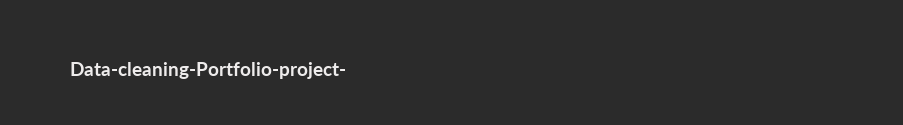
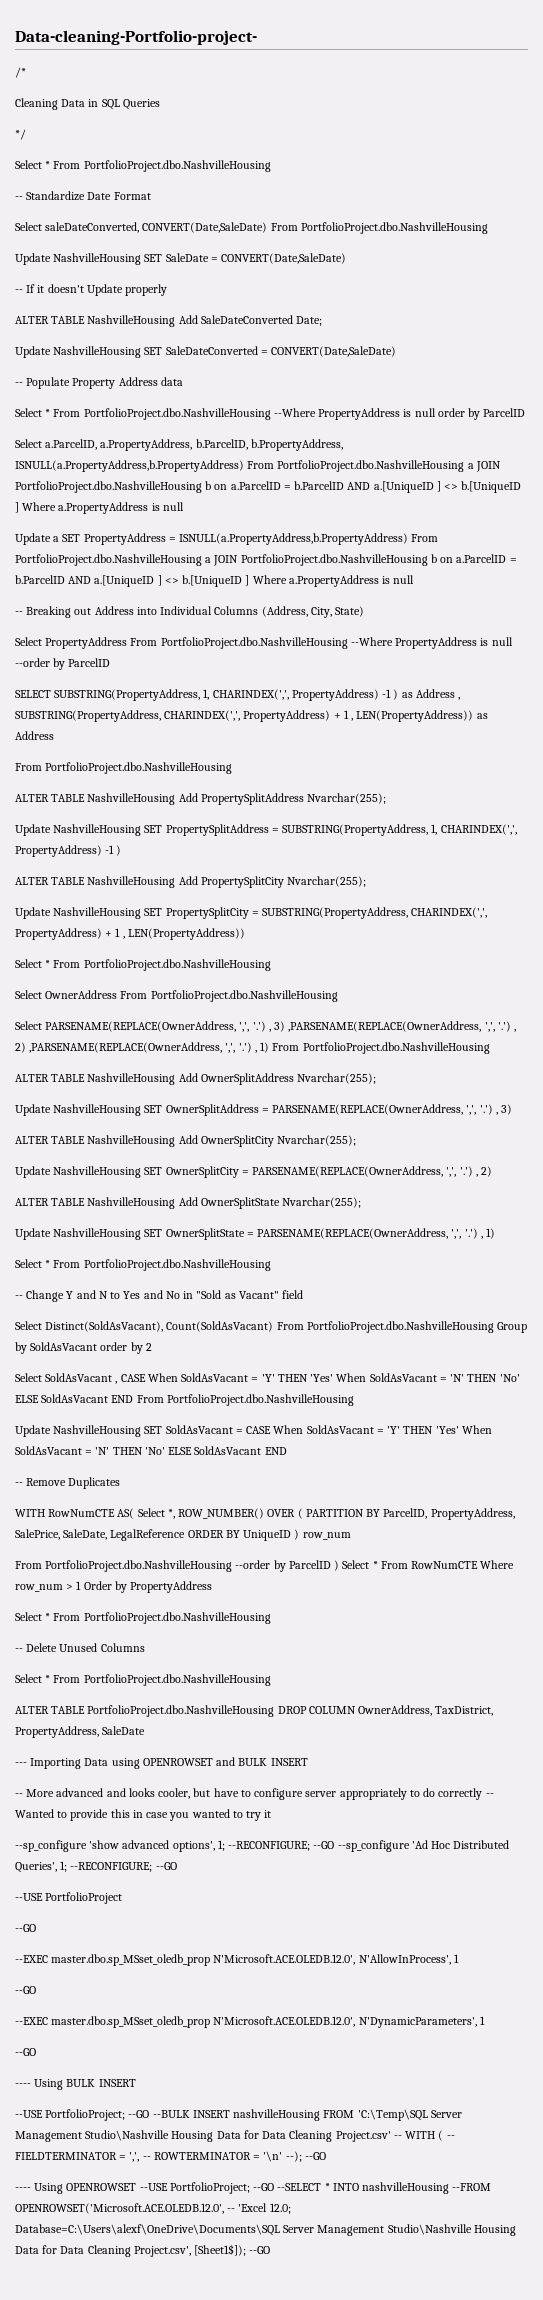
+ /*
+ Cleaning Data in SQL Queries
+ */
+ Select * From PortfolioProject.dbo.NashvilleHousing
+ -- Standardize Date Format
+ Select saleDateConverted, CONVERT(Date,SaleDate) From PortfolioProject.dbo.NashvilleHousing
+ Update NashvilleHousing SET SaleDate = CONVERT(Date,SaleDate)
+ -- If it doesn't Update properly
+ ALTER TABLE NashvilleHousing Add SaleDateConverted Date;
+ Update NashvilleHousing SET SaleDateConverted = CONVERT(Date,SaleDate)
+ -- Populate Property Address data
+ Select * From PortfolioProject.dbo.NashvilleHousing --Where PropertyAddress is null order by ParcelID
+ Select a.ParcelID, a.PropertyAddress, b.ParcelID, b.PropertyAddress, ISNULL(a.PropertyAddress,b.PropertyAddress) From PortfolioProject.dbo.NashvilleHousing a JOIN PortfolioProject.dbo.NashvilleHousing b on a.ParcelID = b.ParcelID AND a.[UniqueID ] <> b.[UniqueID ] Where a.PropertyAddress is null
+ Update a SET PropertyAddress = ISNULL(a.PropertyAddress,b.PropertyAddress) From PortfolioProject.dbo.NashvilleHousing a JOIN PortfolioProject.dbo.NashvilleHousing b on a.ParcelID = b.ParcelID AND a.[UniqueID ] <> b.[UniqueID ] Where a.PropertyAddress is null
+ -- Breaking out Address into Individual Columns (Address, City, State)
+ Select PropertyAddress From PortfolioProject.dbo.NashvilleHousing --Where PropertyAddress is null --order by ParcelID
+ SELECT SUBSTRING(PropertyAddress, 1, CHARINDEX(',', PropertyAddress) -1 ) as Address , SUBSTRING(PropertyAddress, CHARINDEX(',', PropertyAddress) + 1 , LEN(PropertyAddress)) as Address
+ From PortfolioProject.dbo.NashvilleHousing
+ ALTER TABLE NashvilleHousing Add PropertySplitAddress Nvarchar(255);
+ Update NashvilleHousing SET PropertySplitAddress = SUBSTRING(PropertyAddress, 1, CHARINDEX(',', PropertyAddress) -1 )
+ ALTER TABLE NashvilleHousing Add PropertySplitCity Nvarchar(255);
+ Update NashvilleHousing SET PropertySplitCity = SUBSTRING(PropertyAddress, CHARINDEX(',', PropertyAddress) + 1 , LEN(PropertyAddress))
+ Select * From PortfolioProject.dbo.NashvilleHousing
+ Select OwnerAddress From PortfolioProject.dbo.NashvilleHousing
+ Select PARSENAME(REPLACE(OwnerAddress, ',', '.') , 3) ,PARSENAME(REPLACE(OwnerAddress, ',', '.') , 2) ,PARSENAME(REPLACE(OwnerAddress, ',', '.') , 1) From PortfolioProject.dbo.NashvilleHousing
+ ALTER TABLE NashvilleHousing Add OwnerSplitAddress Nvarchar(255);
+ Update NashvilleHousing SET OwnerSplitAddress = PARSENAME(REPLACE(OwnerAddress, ',', '.') , 3)
+ ALTER TABLE NashvilleHousing Add OwnerSplitCity Nvarchar(255);
+ Update NashvilleHousing SET OwnerSplitCity = PARSENAME(REPLACE(OwnerAddress, ',', '.') , 2)
+ ALTER TABLE NashvilleHousing Add OwnerSplitState Nvarchar(255);
+ Update NashvilleHousing SET OwnerSplitState = PARSENAME(REPLACE(OwnerAddress, ',', '.') , 1)
+ Select * From PortfolioProject.dbo.NashvilleHousing
+ -- Change Y and N to Yes and No in "Sold as Vacant" field
+ Select Distinct(SoldAsVacant), Count(SoldAsVacant) From PortfolioProject.dbo.NashvilleHousing Group by SoldAsVacant order by 2
+ Select SoldAsVacant , CASE When SoldAsVacant = 'Y' THEN 'Yes' When SoldAsVacant = 'N' THEN 'No' ELSE SoldAsVacant END From PortfolioProject.dbo.NashvilleHousing
+ Update NashvilleHousing SET SoldAsVacant = CASE When SoldAsVacant = 'Y' THEN 'Yes' When SoldAsVacant = 'N' THEN 'No' ELSE SoldAsVacant END
+ -- Remove Duplicates
+ WITH RowNumCTE AS( Select *, ROW_NUMBER() OVER ( PARTITION BY ParcelID, PropertyAddress, SalePrice, SaleDate, LegalReference ORDER BY UniqueID ) row_num
+ From PortfolioProject.dbo.NashvilleHousing --order by ParcelID ) Select * From RowNumCTE Where row_num > 1 Order by PropertyAddress
+ Select * From PortfolioProject.dbo.NashvilleHousing
+ -- Delete Unused Columns
+ Select * From PortfolioProject.dbo.NashvilleHousing
+ ALTER TABLE PortfolioProject.dbo.NashvilleHousing DROP COLUMN OwnerAddress, TaxDistrict, PropertyAddress, SaleDate
+ --- Importing Data using OPENROWSET and BULK INSERT
+ -- More advanced and looks cooler, but have to configure server appropriately to do correctly -- Wanted to provide this in case you wanted to try it
+ --sp_configure 'show advanced options', 1; --RECONFIGURE; --GO --sp_configure 'Ad Hoc Distributed Queries', 1; --RECONFIGURE; --GO
+ --USE PortfolioProject
+ --GO
+ --EXEC master.dbo.sp_MSset_oledb_prop N'Microsoft.ACE.OLEDB.12.0', N'AllowInProcess', 1
+ --GO
+ --EXEC master.dbo.sp_MSset_oledb_prop N'Microsoft.ACE.OLEDB.12.0', N'DynamicParameters', 1
+ --GO
+ ---- Using BULK INSERT
+ --USE PortfolioProject; --GO --BULK INSERT nashvilleHousing FROM 'C:\Temp\SQL Server Management Studio\Nashville Housing Data for Data Cleaning Project.csv' -- WITH ( -- FIELDTERMINATOR = ',', -- ROWTERMINATOR = '\n' --); --GO
+ ---- Using OPENROWSET --USE PortfolioProject; --GO --SELECT * INTO nashvilleHousing --FROM OPENROWSET('Microsoft.ACE.OLEDB.12.0', -- 'Excel 12.0; Database=C:\Users\alexf\OneDrive\Documents\SQL Server Management Studio\Nashville Housing Data for Data Cleaning Project.csv', [Sheet1$]); --GO

